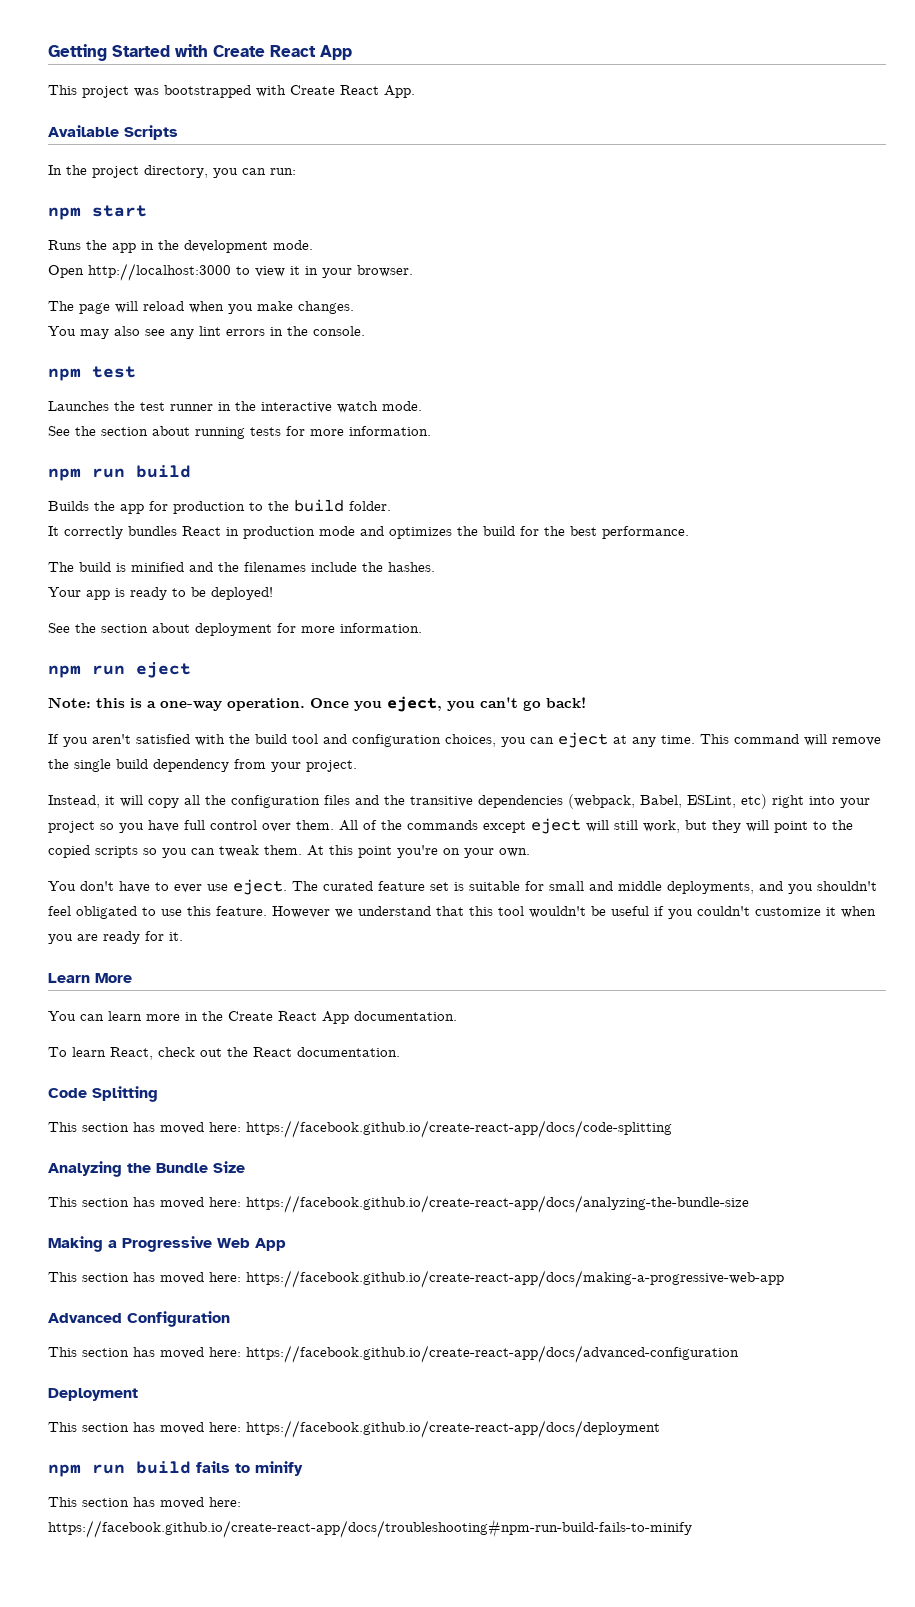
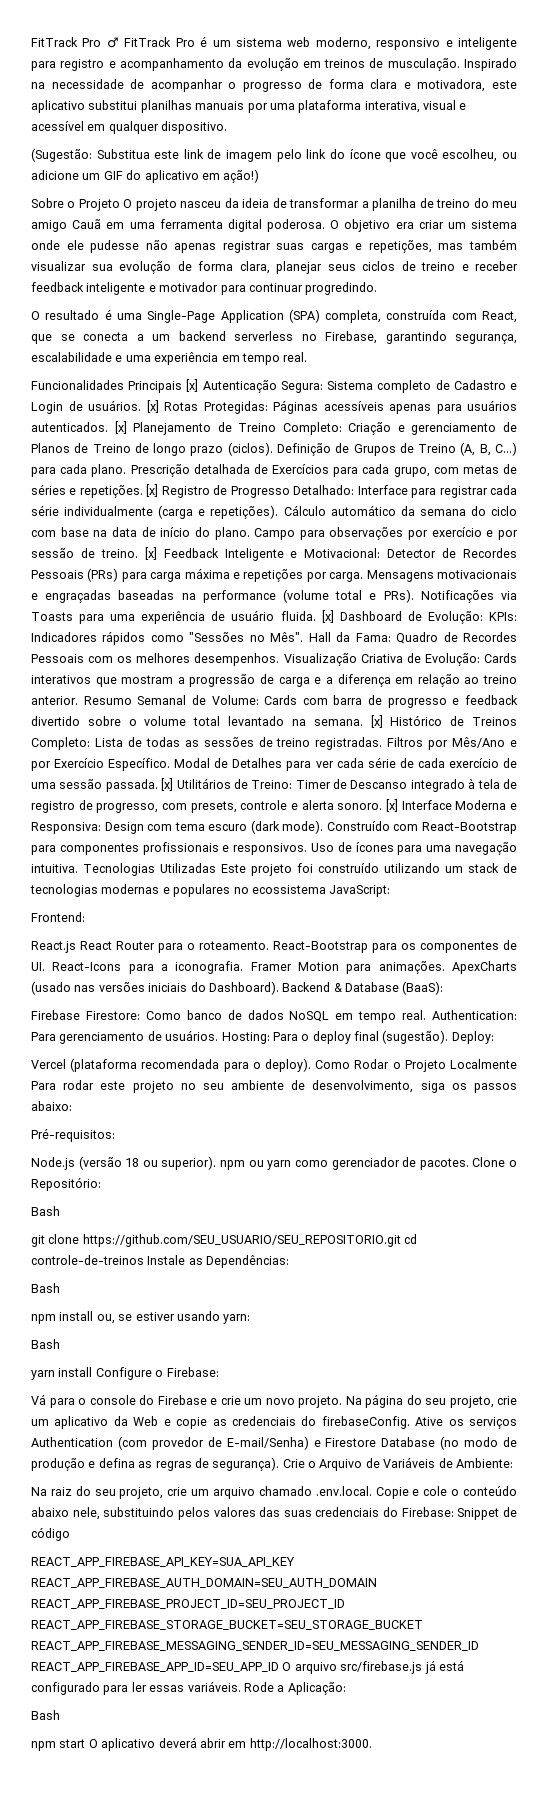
- Getting Started with Create React App
- This project was bootstrapped with Create React App.
- Available Scripts
- In the project directory, you can run:
- npm start
- Runs the app in the development mode.
- Open http://localhost:3000 to view it in your browser.
- The page will reload when you make changes.
- You may also see any lint errors in the console.
- npm test
- Launches the test runner in the interactive watch mode.
- See the section about running tests for more information.
- npm run build
- Builds the app for production to the build folder.
- It correctly bundles React in production mode and optimizes the build for the best performance.
- The build is minified and the filenames include the hashes.
- Your app is ready to be deployed!
- See the section about deployment for more information.
- npm run eject
- Note: this is a one-way operation. Once you eject, you can't go back!
- If you aren't satisfied with the build tool and configuration choices, you can eject at any time. This command will remove the single build dependency from your project.
- Instead, it will copy all the configuration files and the transitive dependencies (webpack, Babel, ESLint, etc) right into your project so you have full control over them. All of the commands except eject will still work, but they will point to the copied scripts so you can tweak them. At this point you're on your own.
- You don't have to ever use eject. The curated feature set is suitable for small and middle deployments, and you shouldn't feel obligated to use this feature. However we understand that this tool wouldn't be useful if you couldn't customize it when you are ready for it.
- Learn More
- You can learn more in the Create React App documentation.
- To learn React, check out the React documentation.
- Code Splitting
- This section has moved here: https://facebook.github.io/create-react-app/docs/code-splitting
- Analyzing the Bundle Size
- This section has moved here: https://facebook.github.io/create-react-app/docs/analyzing-the-bundle-size
- Making a Progressive Web App
- This section has moved here: https://facebook.github.io/create-react-app/docs/making-a-progressive-web-app
- Advanced Configuration
- This section has moved here: https://facebook.github.io/create-react-app/docs/advanced-configuration
- Deployment
- This section has moved here: https://facebook.github.io/create-react-app/docs/deployment
- npm run build fails to minify
- This section has moved here: https://facebook.github.io/create-react-app/docs/troubleshooting#npm-run-build-fails-to-minify
+ FitTrack Pro ♂ FitTrack Pro é um sistema web moderno, responsivo e inteligente para registro e acompanhamento da evolução em treinos de musculação. Inspirado na necessidade de acompanhar o progresso de forma clara e motivadora, este aplicativo substitui planilhas manuais por uma plataforma interativa, visual e acessível em qualquer dispositivo.
+ (Sugestão: Substitua este link de imagem pelo link do ícone que você escolheu, ou adicione um GIF do aplicativo em ação!)
+ Sobre o Projeto O projeto nasceu da ideia de transformar a planilha de treino do meu amigo Cauã em uma ferramenta digital poderosa. O objetivo era criar um sistema onde ele pudesse não apenas registrar suas cargas e repetições, mas também visualizar sua evolução de forma clara, planejar seus ciclos de treino e receber feedback inteligente e motivador para continuar progredindo.
+ O resultado é uma Single-Page Application (SPA) completa, construída com React, que se conecta a um backend serverless no Firebase, garantindo segurança, escalabilidade e uma experiência em tempo real.
+ Funcionalidades Principais [x] Autenticação Segura: Sistema completo de Cadastro e Login de usuários. [x] Rotas Protegidas: Páginas acessíveis apenas para usuários autenticados. [x] Planejamento de Treino Completo: Criação e gerenciamento de Planos de Treino de longo prazo (ciclos). Definição de Grupos de Treino (A, B, C...) para cada plano. Prescrição detalhada de Exercícios para cada grupo, com metas de séries e repetições. [x] Registro de Progresso Detalhado: Interface para registrar cada série individualmente (carga e repetições). Cálculo automático da semana do ciclo com base na data de início do plano. Campo para observações por exercício e por sessão de treino. [x] Feedback Inteligente e Motivacional: Detector de Recordes Pessoais (PRs) para carga máxima e repetições por carga. Mensagens motivacionais e engraçadas baseadas na performance (volume total e PRs). Notificações via Toasts para uma experiência de usuário fluida. [x] Dashboard de Evolução: KPIs: Indicadores rápidos como "Sessões no Mês". Hall da Fama: Quadro de Recordes Pessoais com os melhores desempenhos. Visualização Criativa de Evolução: Cards interativos que mostram a progressão de carga e a diferença em relação ao treino anterior. Resumo Semanal de Volume: Cards com barra de progresso e feedback divertido sobre o volume total levantado na semana. [x] Histórico de Treinos Completo: Lista de todas as sessões de treino registradas. Filtros por Mês/Ano e por Exercício Específico. Modal de Detalhes para ver cada série de cada exercício de uma sessão passada. [x] Utilitários de Treino: Timer de Descanso integrado à tela de registro de progresso, com presets, controle e alerta sonoro. [x] Interface Moderna e Responsiva: Design com tema escuro (dark mode). Construído com React-Bootstrap para componentes profissionais e responsivos. Uso de ícones para uma navegação intuitiva. Tecnologias Utilizadas Este projeto foi construído utilizando um stack de tecnologias modernas e populares no ecossistema JavaScript:
+ Frontend:
+ React.js React Router para o roteamento. React-Bootstrap para os componentes de UI. React-Icons para a iconografia. Framer Motion para animações. ApexCharts (usado nas versões iniciais do Dashboard). Backend & Database (BaaS):
+ Firebase Firestore: Como banco de dados NoSQL em tempo real. Authentication: Para gerenciamento de usuários. Hosting: Para o deploy final (sugestão). Deploy:
+ Vercel (plataforma recomendada para o deploy). Como Rodar o Projeto Localmente Para rodar este projeto no seu ambiente de desenvolvimento, siga os passos abaixo:
+ Pré-requisitos:
+ Node.js (versão 18 ou superior). npm ou yarn como gerenciador de pacotes. Clone o Repositório:
+ Bash
+ git clone https://github.com/SEU_USUARIO/SEU_REPOSITORIO.git cd controle-de-treinos Instale as Dependências:
+ Bash
+ npm install ou, se estiver usando yarn:
+ Bash
+ yarn install Configure o Firebase:
+ Vá para o console do Firebase e crie um novo projeto. Na página do seu projeto, crie um aplicativo da Web e copie as credenciais do firebaseConfig. Ative os serviços Authentication (com provedor de E-mail/Senha) e Firestore Database (no modo de produção e defina as regras de segurança). Crie o Arquivo de Variáveis de Ambiente:
+ Na raiz do seu projeto, crie um arquivo chamado .env.local. Copie e cole o conteúdo abaixo nele, substituindo pelos valores das suas credenciais do Firebase: Snippet de código
+ REACT_APP_FIREBASE_API_KEY=SUA_API_KEY REACT_APP_FIREBASE_AUTH_DOMAIN=SEU_AUTH_DOMAIN REACT_APP_FIREBASE_PROJECT_ID=SEU_PROJECT_ID REACT_APP_FIREBASE_STORAGE_BUCKET=SEU_STORAGE_BUCKET REACT_APP_FIREBASE_MESSAGING_SENDER_ID=SEU_MESSAGING_SENDER_ID REACT_APP_FIREBASE_APP_ID=SEU_APP_ID O arquivo src/firebase.js já está configurado para ler essas variáveis. Rode a Aplicação:
+ Bash
+ npm start O aplicativo deverá abrir em http://localhost:3000.

